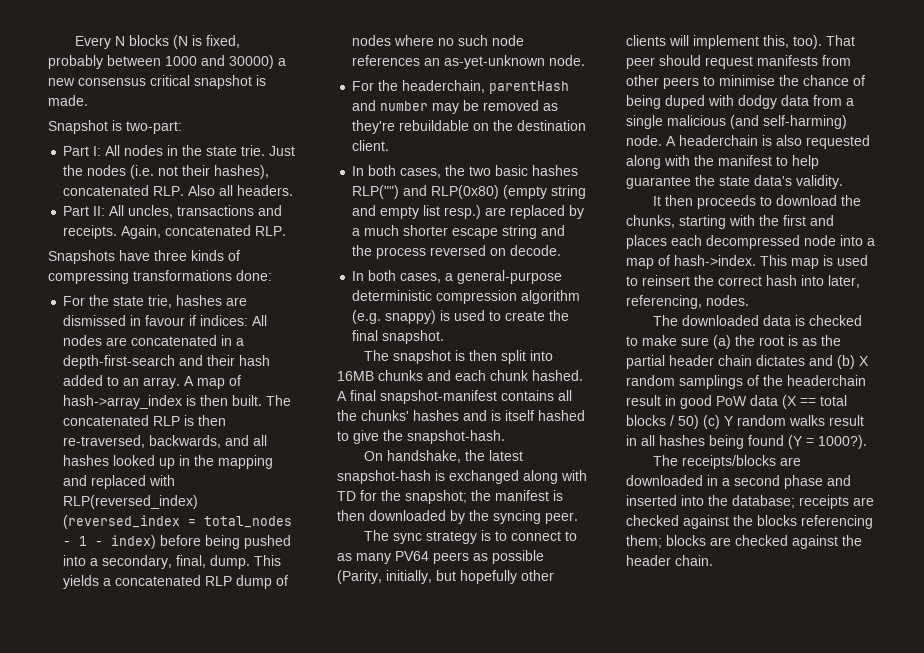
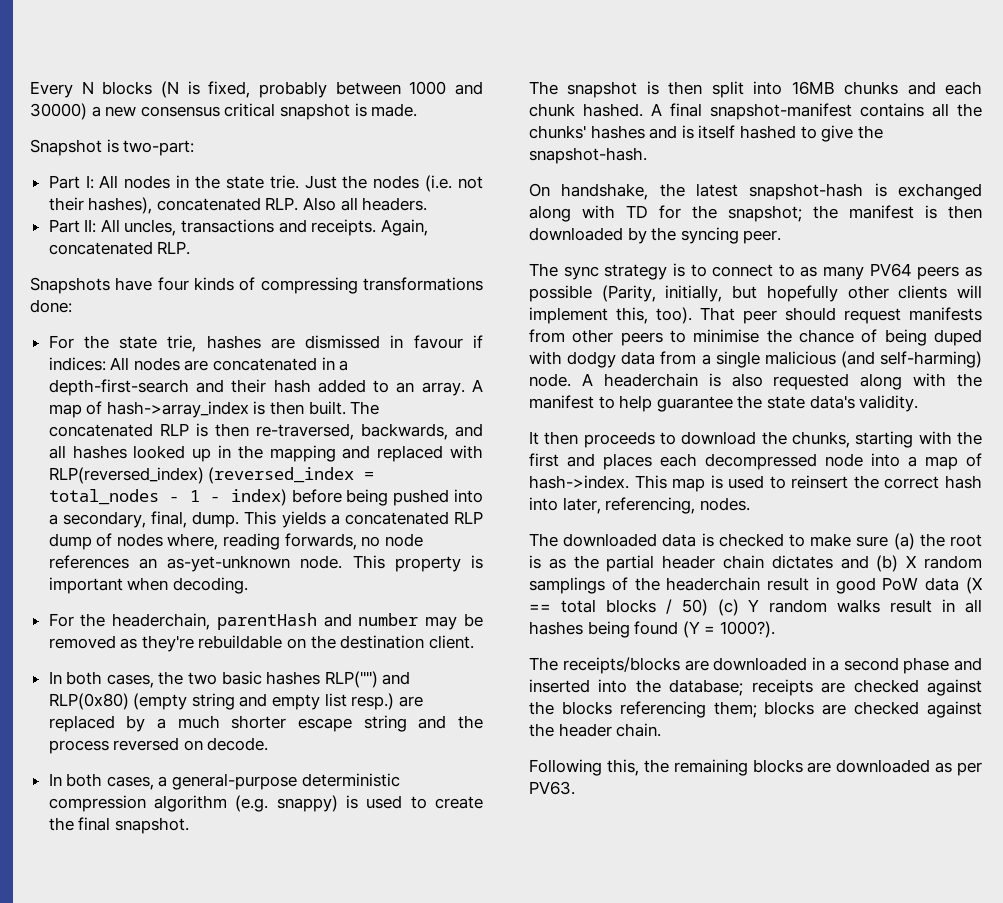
- Snapshots have three kinds of compressing transformations done:
+ Snapshots have four kinds of compressing transformations done:
- This yields a concatenated RLP dump of nodes where no such node references an as-yet-unknown node.
+ This yields a concatenated RLP dump of nodes where, reading forwards, no node references an as-yet-unknown node. This property is important when decoding.
+ Following this, the remaining blocks are downloaded as per PV63.

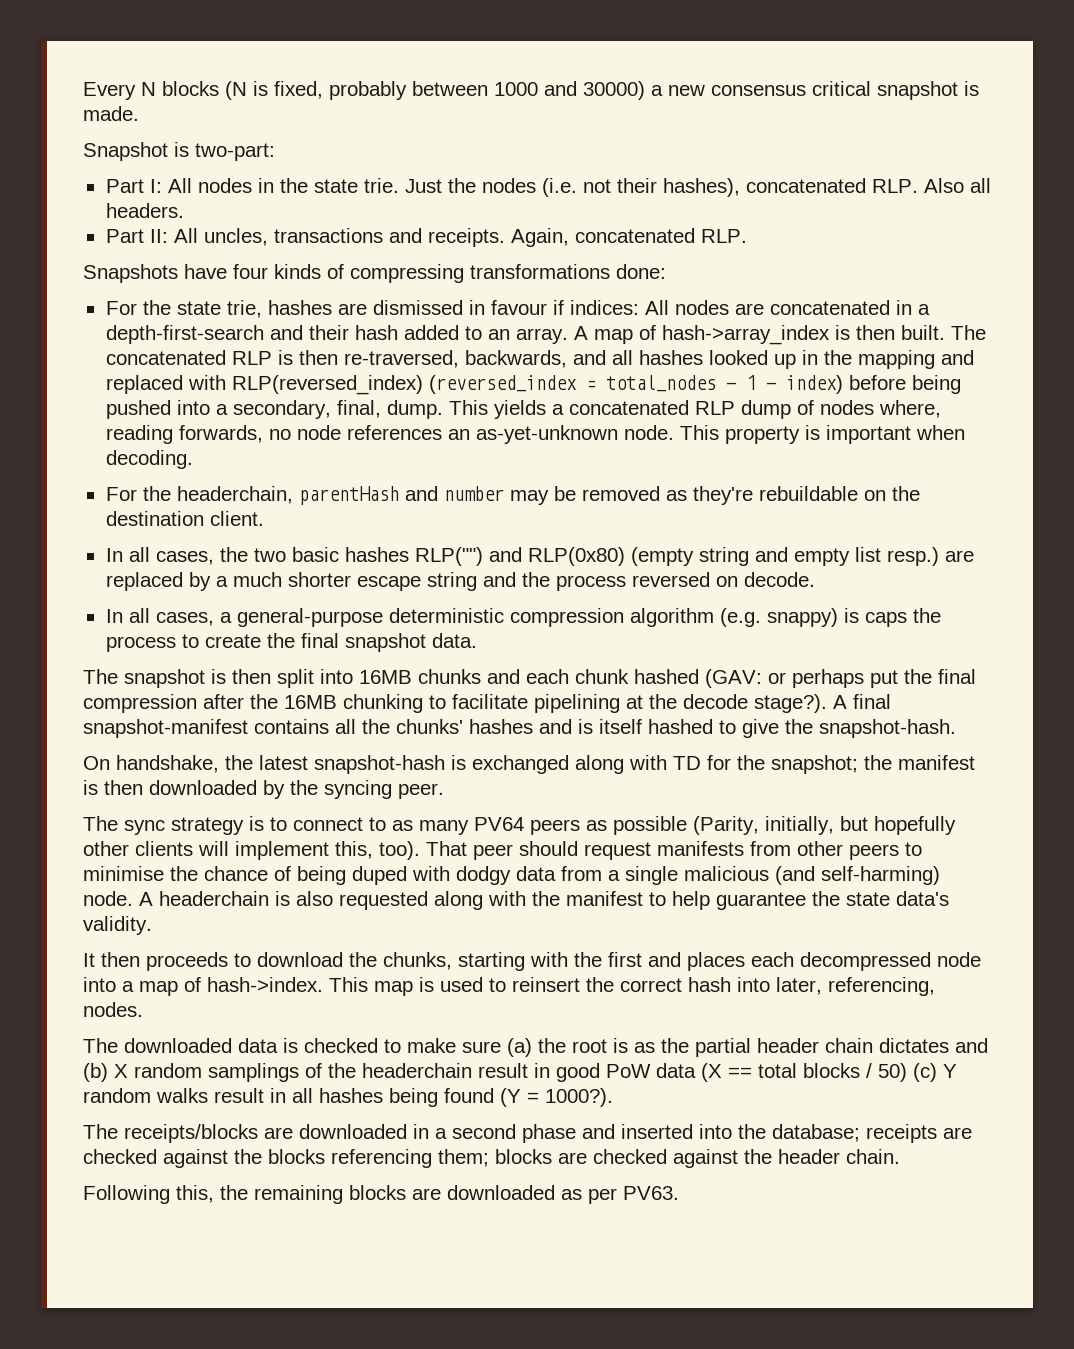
- In both cases, the two basic hashes RLP("") and RLP(0x80) (empty string and empty list resp.) are replaced by a much shorter escape string and the process reversed on decode.
+ In all cases, the two basic hashes RLP("") and RLP(0x80) (empty string and empty list resp.) are replaced by a much shorter escape string and the process reversed on decode.
- In both cases, a general-purpose deterministic compression algorithm (e.g. snappy) is used to create the final snapshot.
+ In all cases, a general-purpose deterministic compression algorithm (e.g. snappy) is caps the process to create the final snapshot data.
- The snapshot is then split into 16MB chunks and each chunk hashed.
+ The snapshot is then split into 16MB chunks and each chunk hashed (GAV: or perhaps put the final compression after the 16MB chunking to facilitate pipelining at the decode stage?).

